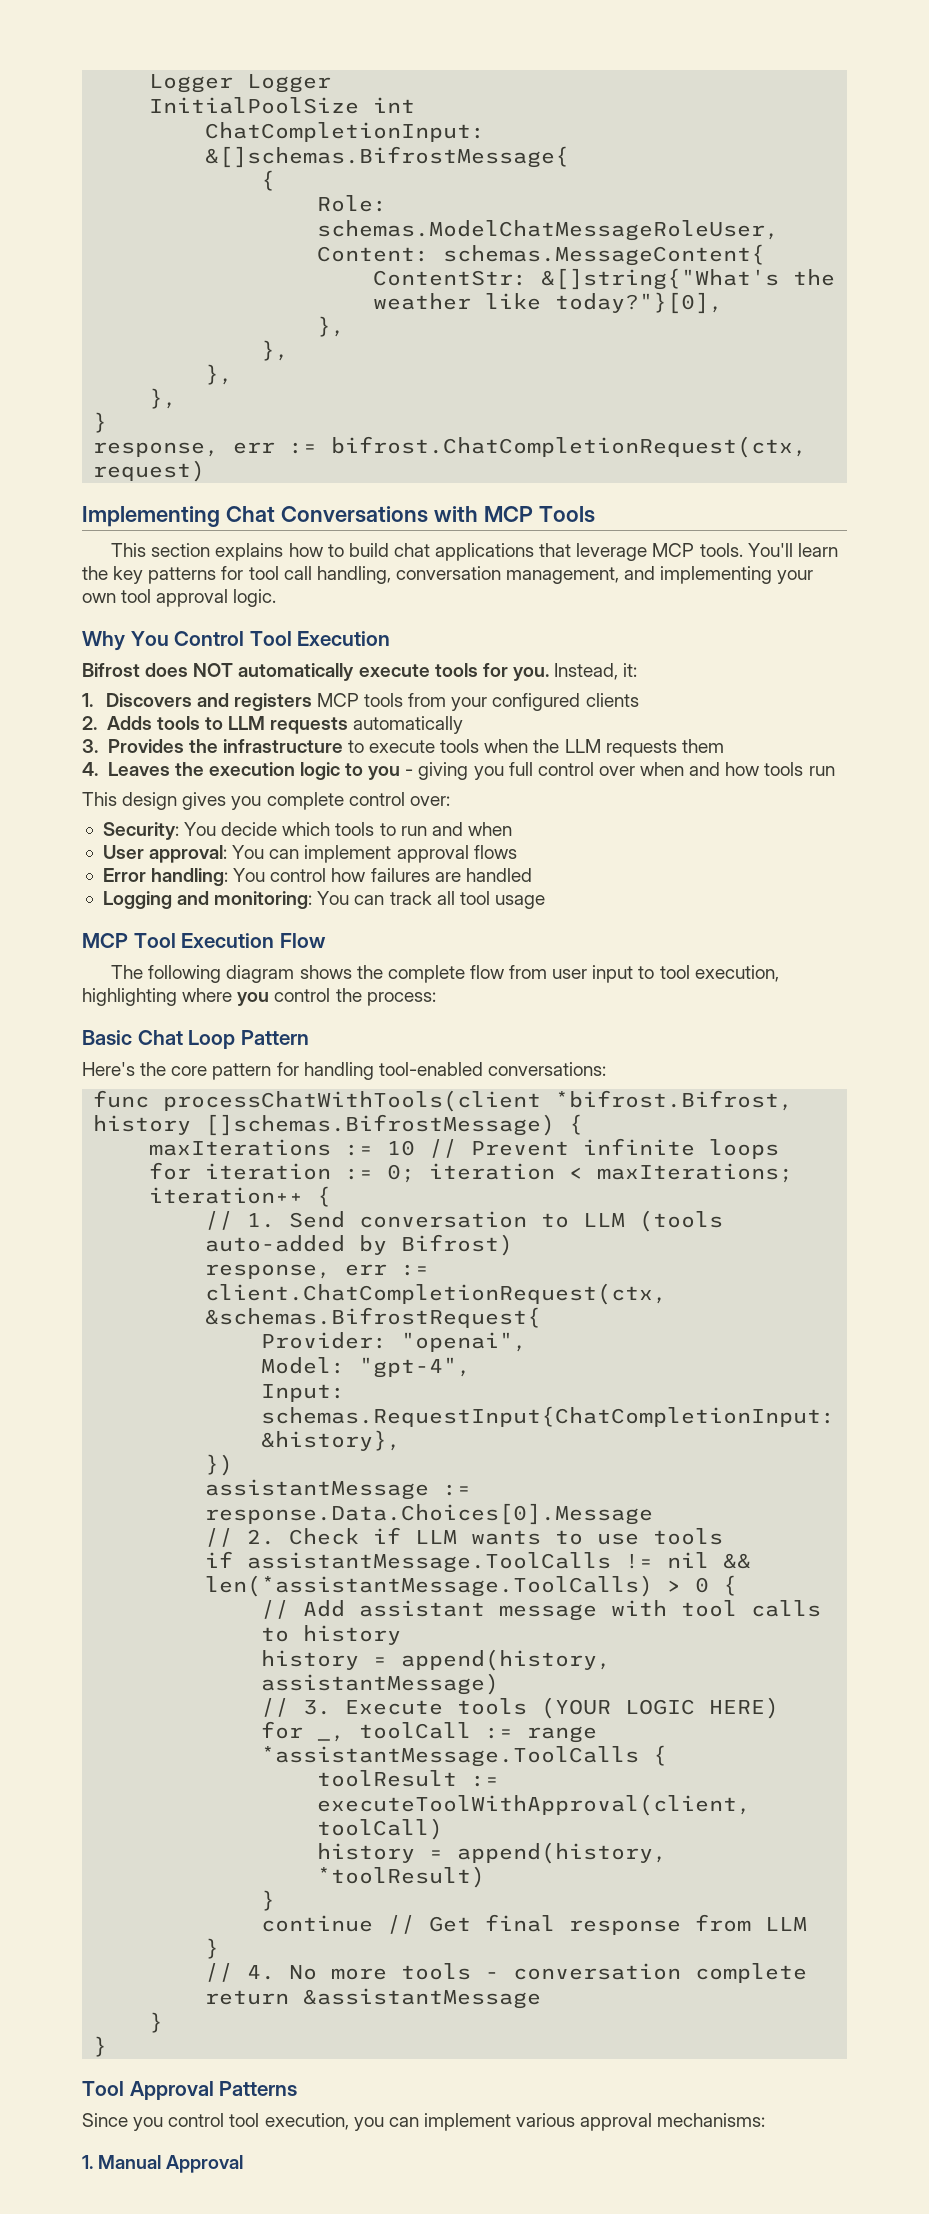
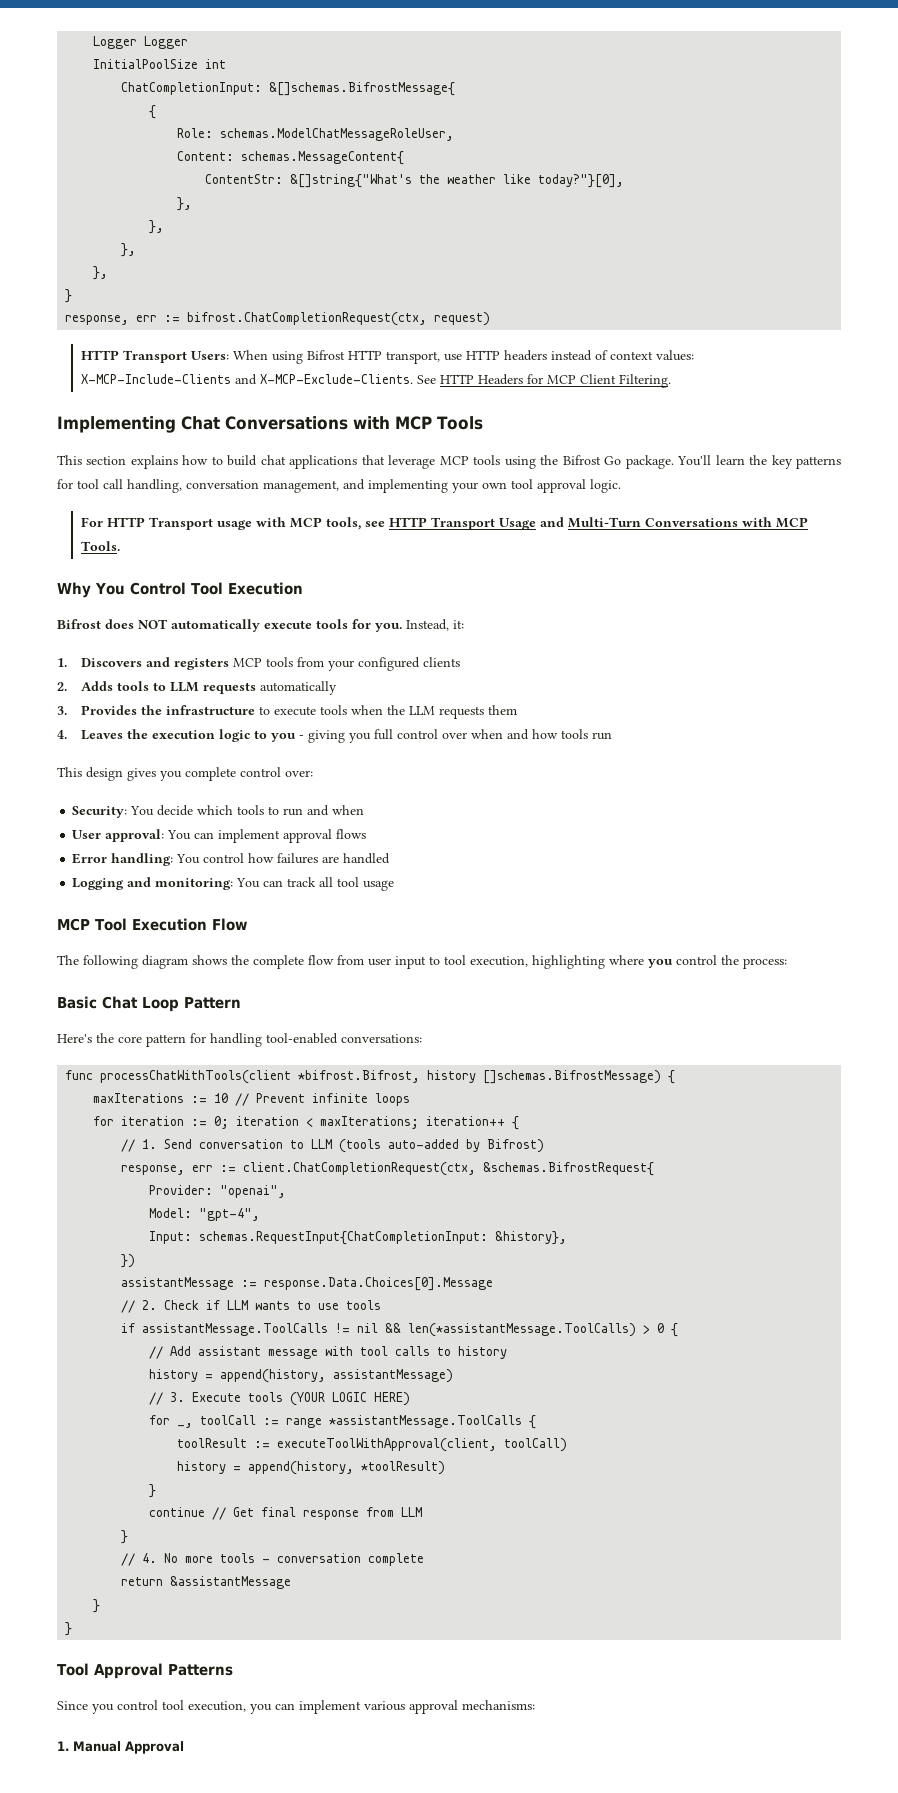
+ HTTP Transport Users: When using Bifrost HTTP transport, use HTTP headers instead of context values: X-MCP-Include-Clients and X-MCP-Exclude-Clients. See HTTP Headers for MCP Client Filtering.
- This section explains how to build chat applications that leverage MCP tools.
+ This section explains how to build chat applications that leverage MCP tools using the Bifrost Go package.
+ For HTTP Transport usage with MCP tools, see HTTP Transport Usage and Multi-Turn Conversations with MCP Tools.

